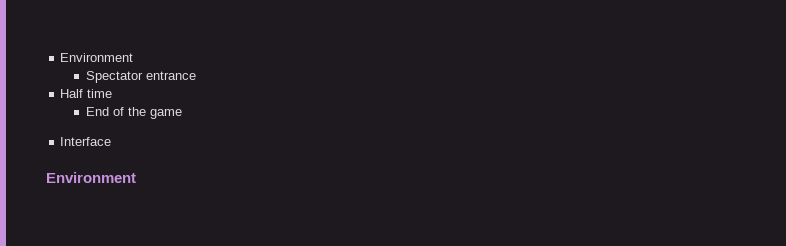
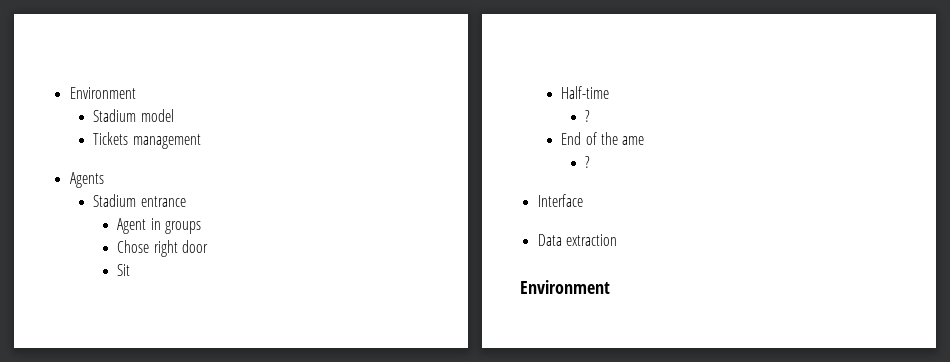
- Spectator entrance
- Half time
+ Stadium model
+ Tickets management
+ Agents
+ Stadium entrance
+ Agent in groups
+ Chose right door
+ Sit
+ Half-time
+ ?
- End of the game
+ End of the ame
+ ?
+ Data extraction

